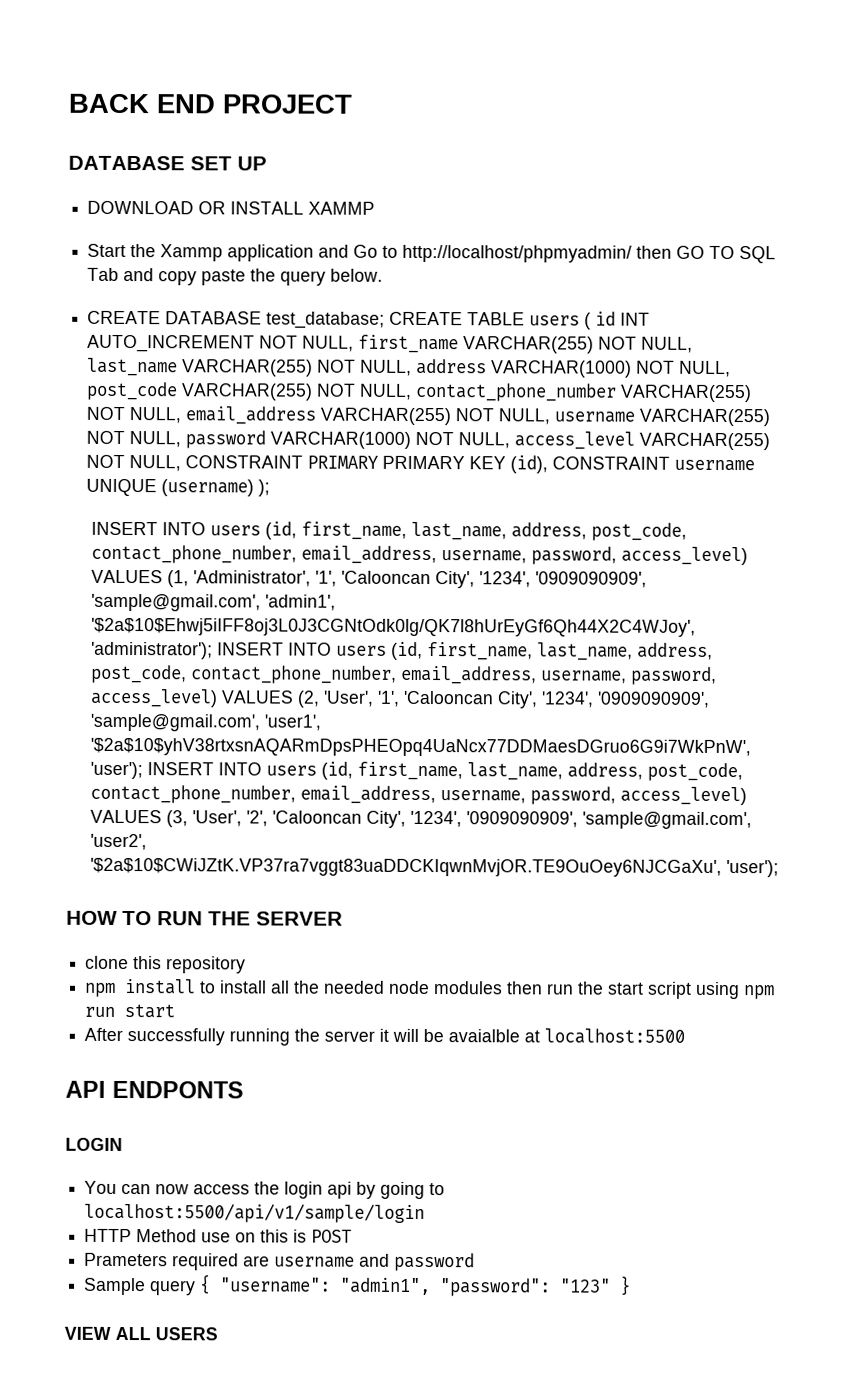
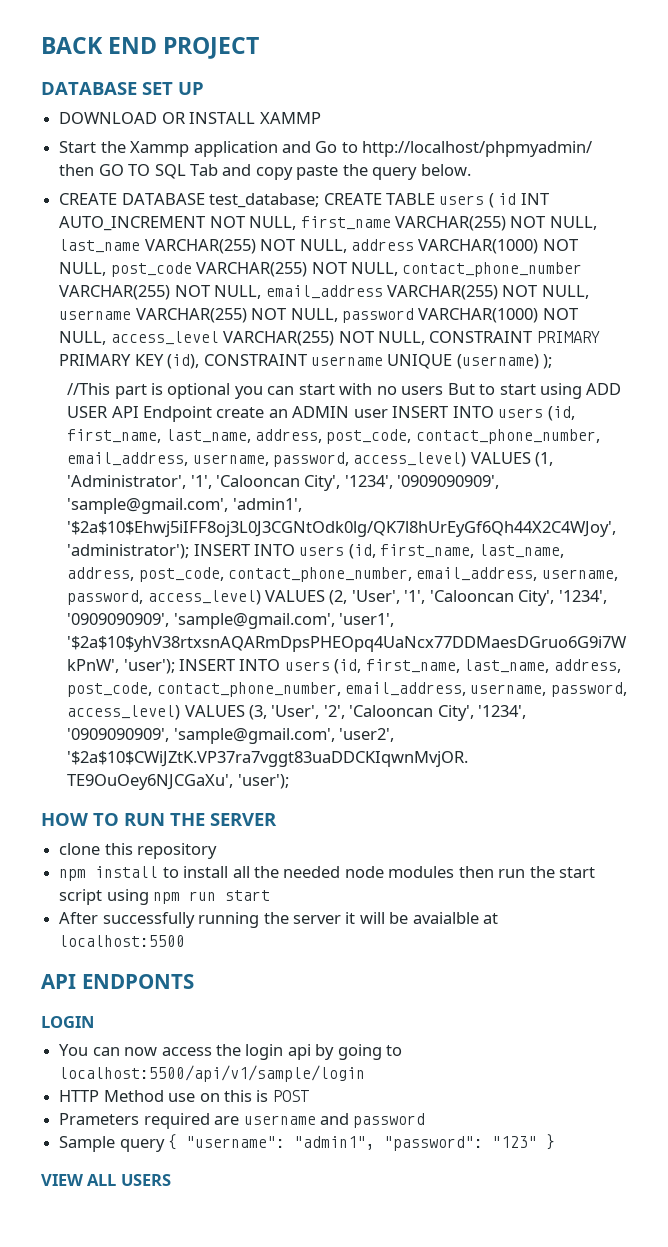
- INSERT INTO users (id, first_name, last_name, address, post_code, contact_phone_number, email_address, username, password, access_level) VALUES (1, 'Administrator', '1', 'Calooncan City', '1234', '0909090909', 'sample@gmail.com', 'admin1', '$2a$10$Ehwj5iIFF8oj3L0J3CGNtOdk0lg/QK7l8hUrEyGf6Qh44X2C4WJoy', 'administrator');
+ //This part is optional you can start with no users But to start using ADD USER API Endpoint create an ADMIN user INSERT INTO users (id, first_name, last_name, address, post_code, contact_phone_number, email_address, username, password, access_level) VALUES (1, 'Administrator', '1', 'Calooncan City', '1234', '0909090909', 'sample@gmail.com', 'admin1', '$2a$10$Ehwj5iIFF8oj3L0J3CGNtOdk0lg/QK7l8hUrEyGf6Qh44X2C4WJoy', 'administrator');

